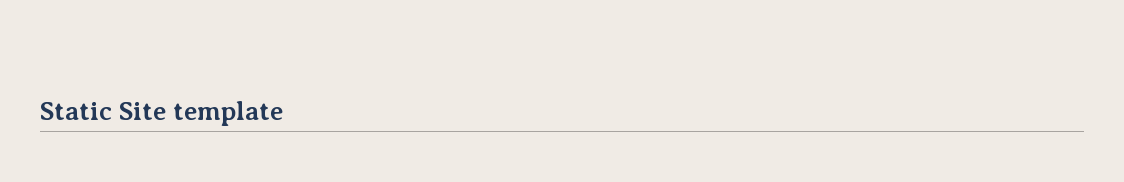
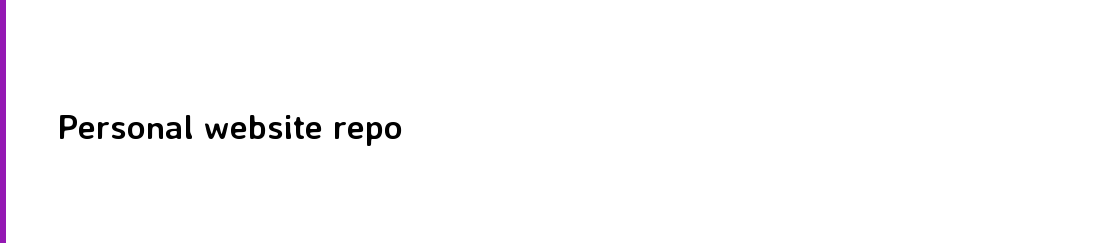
- Static Site template
+ Personal website repo

